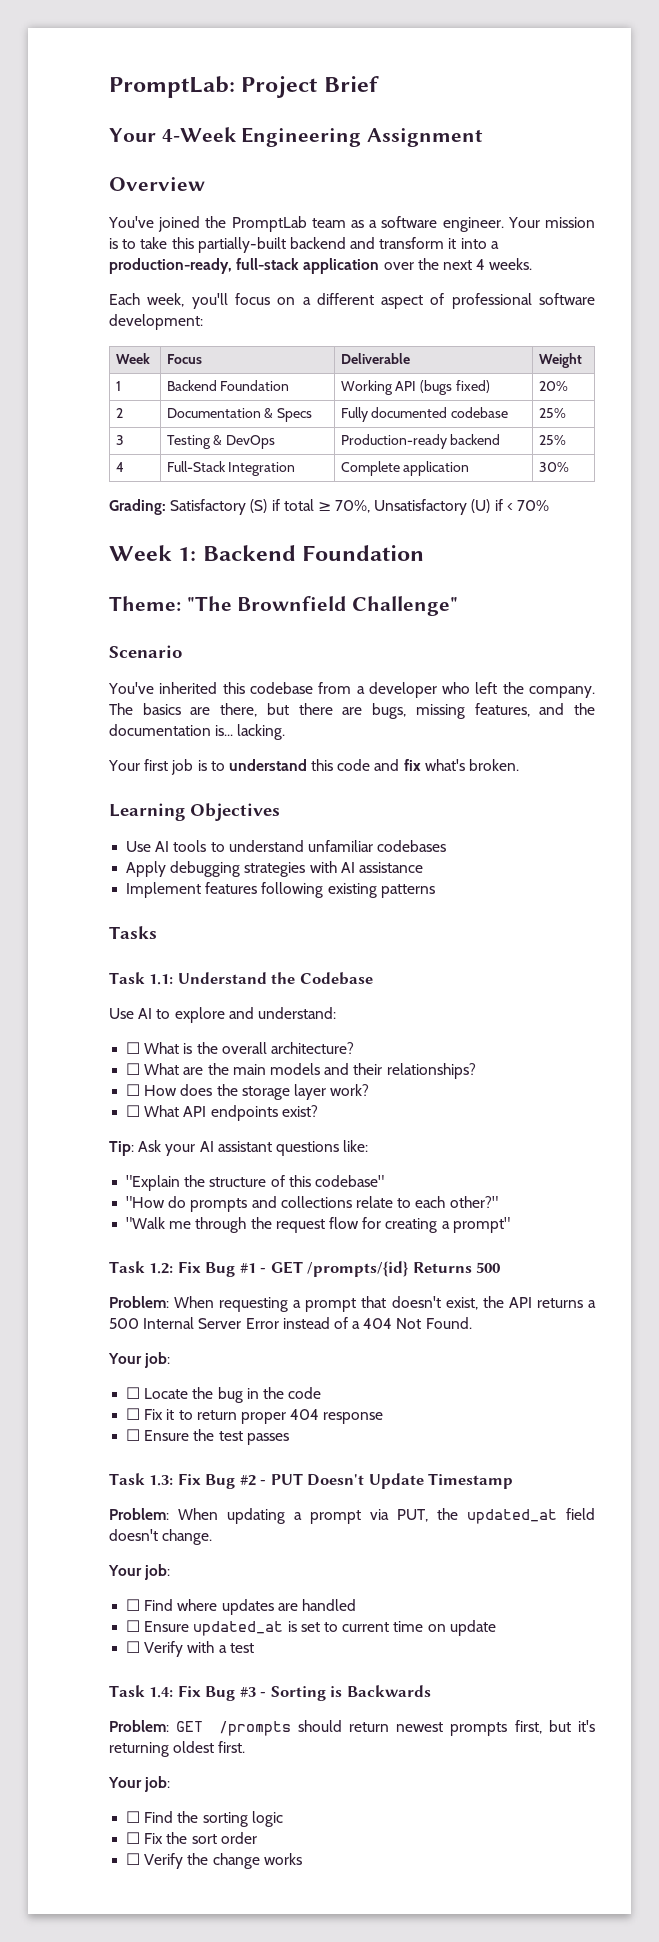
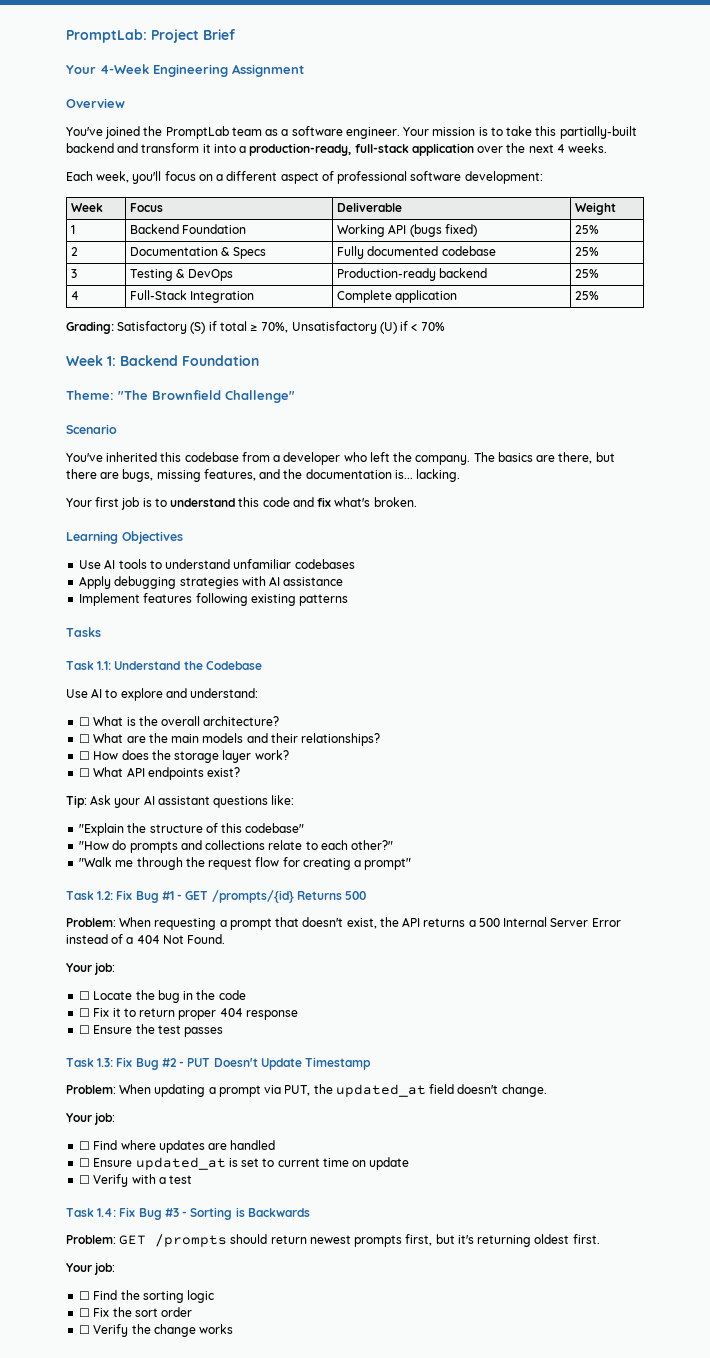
- 1 | Backend Foundation | Working API (bugs fixed) | 20%
+ 1 | Backend Foundation | Working API (bugs fixed) | 25%
- 4 | Full-Stack Integration | Complete application | 30%
+ 4 | Full-Stack Integration | Complete application | 25%

